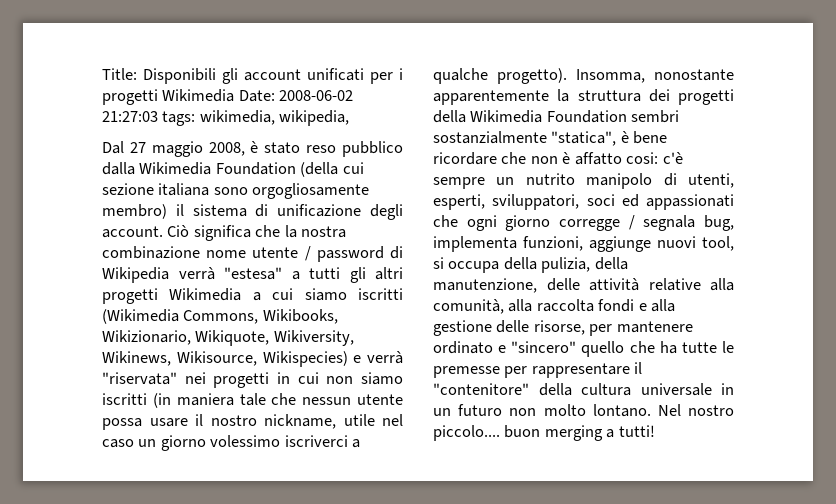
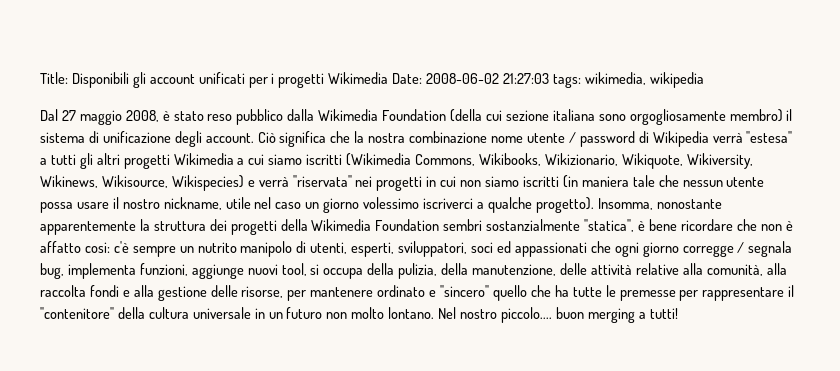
- Title: Disponibili gli account unificati per i progetti Wikimedia Date: 2008-06-02 21:27:03 tags: wikimedia, wikipedia,
+ Title: Disponibili gli account unificati per i progetti Wikimedia Date: 2008-06-02 21:27:03 tags: wikimedia, wikipedia

